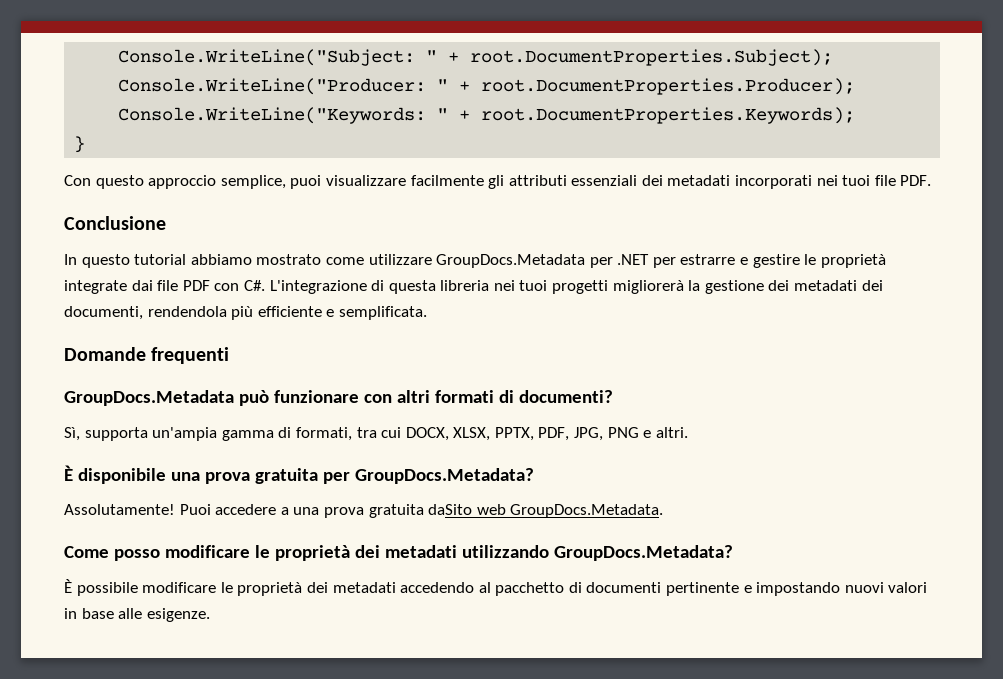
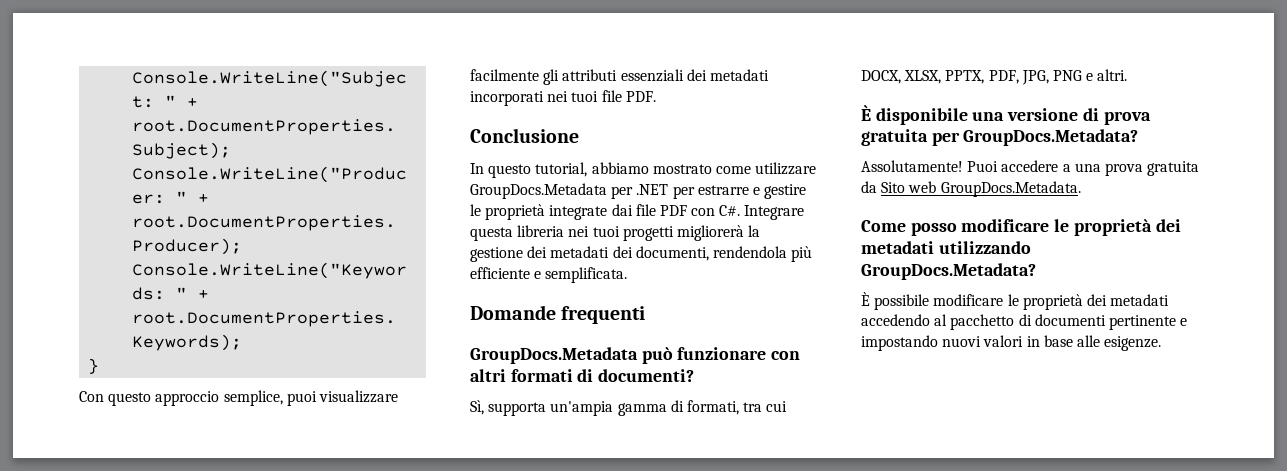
- In questo tutorial abbiamo mostrato come utilizzare GroupDocs.Metadata per .NET per estrarre e gestire le proprietà integrate dai file PDF con C#. L'integrazione di questa libreria nei tuoi progetti migliorerà la gestione dei metadati dei documenti, rendendola più efficiente e semplificata.
+ In questo tutorial, abbiamo mostrato come utilizzare GroupDocs.Metadata per .NET per estrarre e gestire le proprietà integrate dai file PDF con C#. Integrare questa libreria nei tuoi progetti migliorerà la gestione dei metadati dei documenti, rendendola più efficiente e semplificata.
- È disponibile una prova gratuita per GroupDocs.Metadata?
+ È disponibile una versione di prova gratuita per GroupDocs.Metadata?
- Puoi accedere a una prova gratuita daSito web GroupDocs.Metadata.
+ Puoi accedere a una prova gratuita da Sito web GroupDocs.Metadata.

